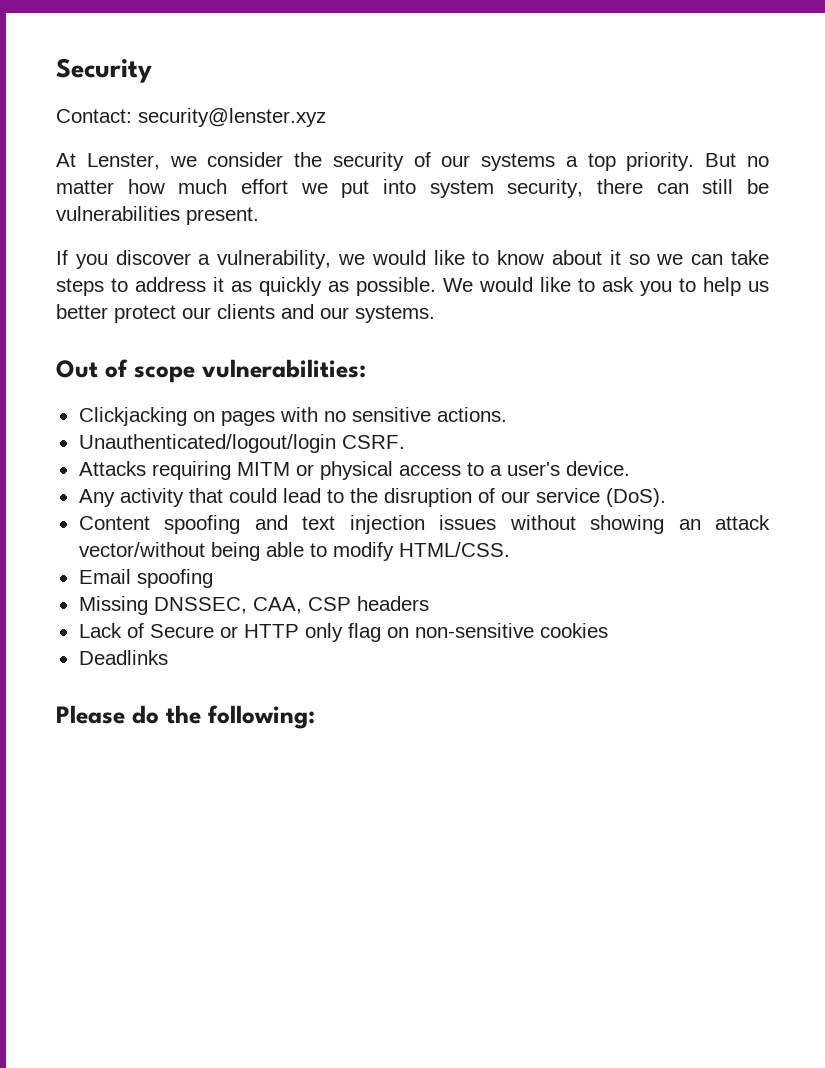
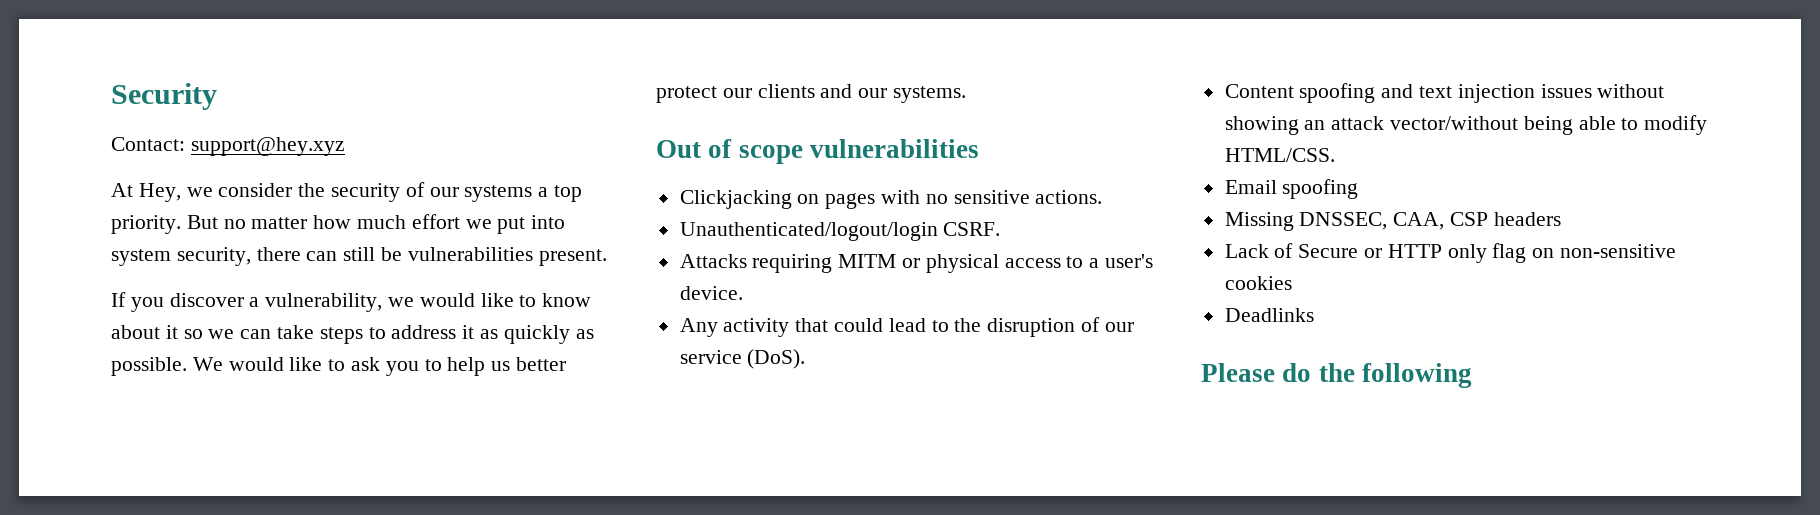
- Contact: security@lenster.xyz
+ Contact: support@hey.xyz
- At Lenster, we consider the security of our systems a top priority.
+ At Hey, we consider the security of our systems a top priority.
- Out of scope vulnerabilities:
+ Out of scope vulnerabilities
- Please do the following:
+ Please do the following

